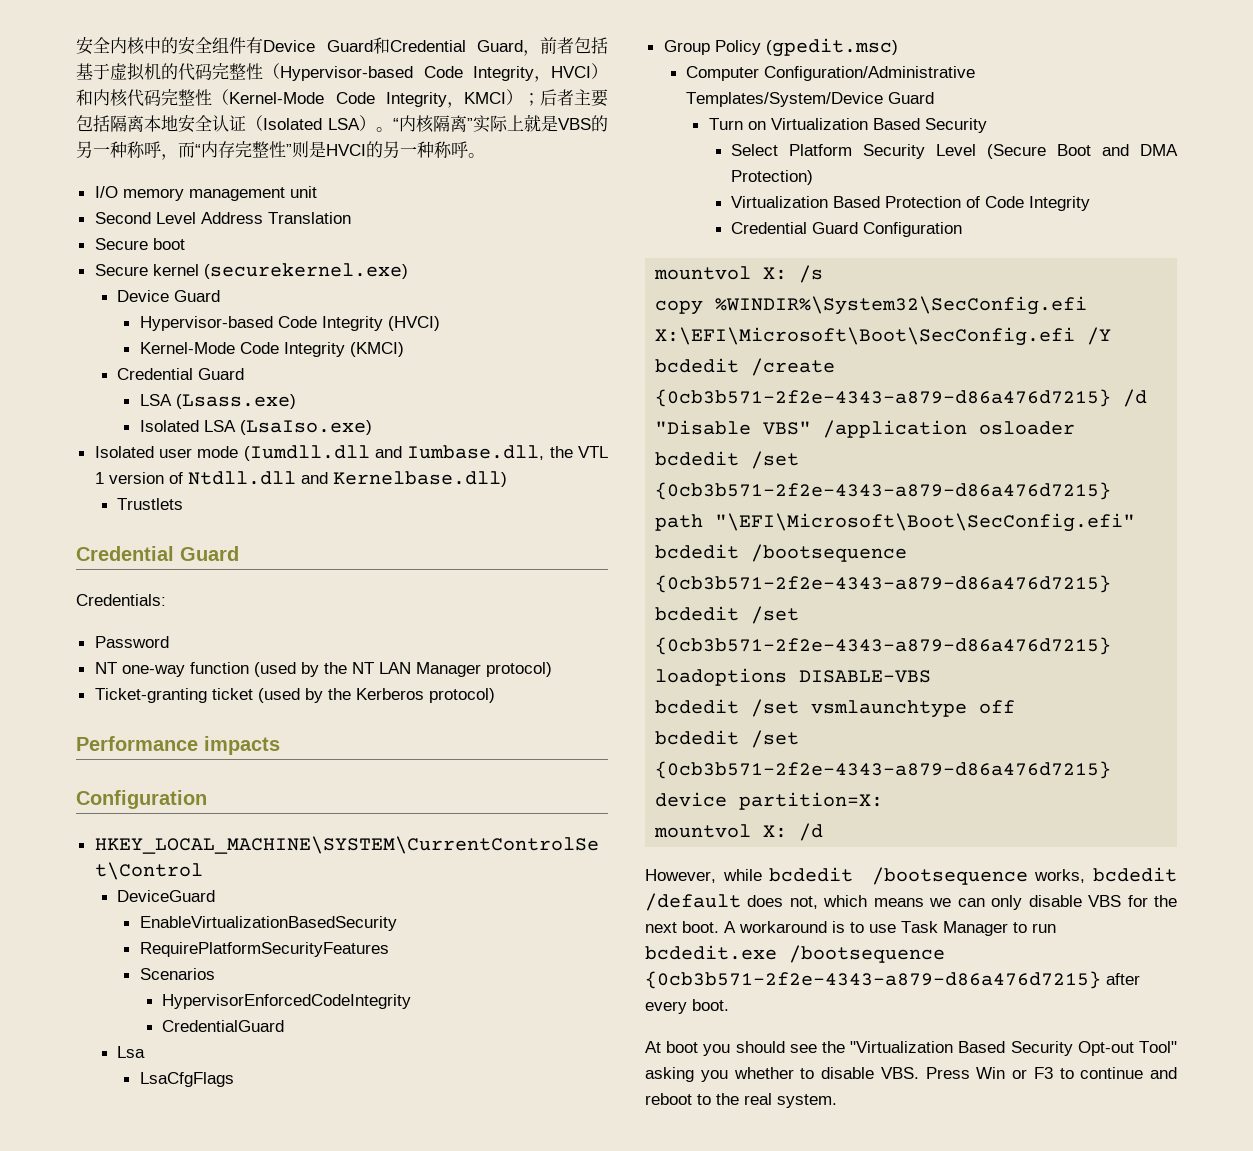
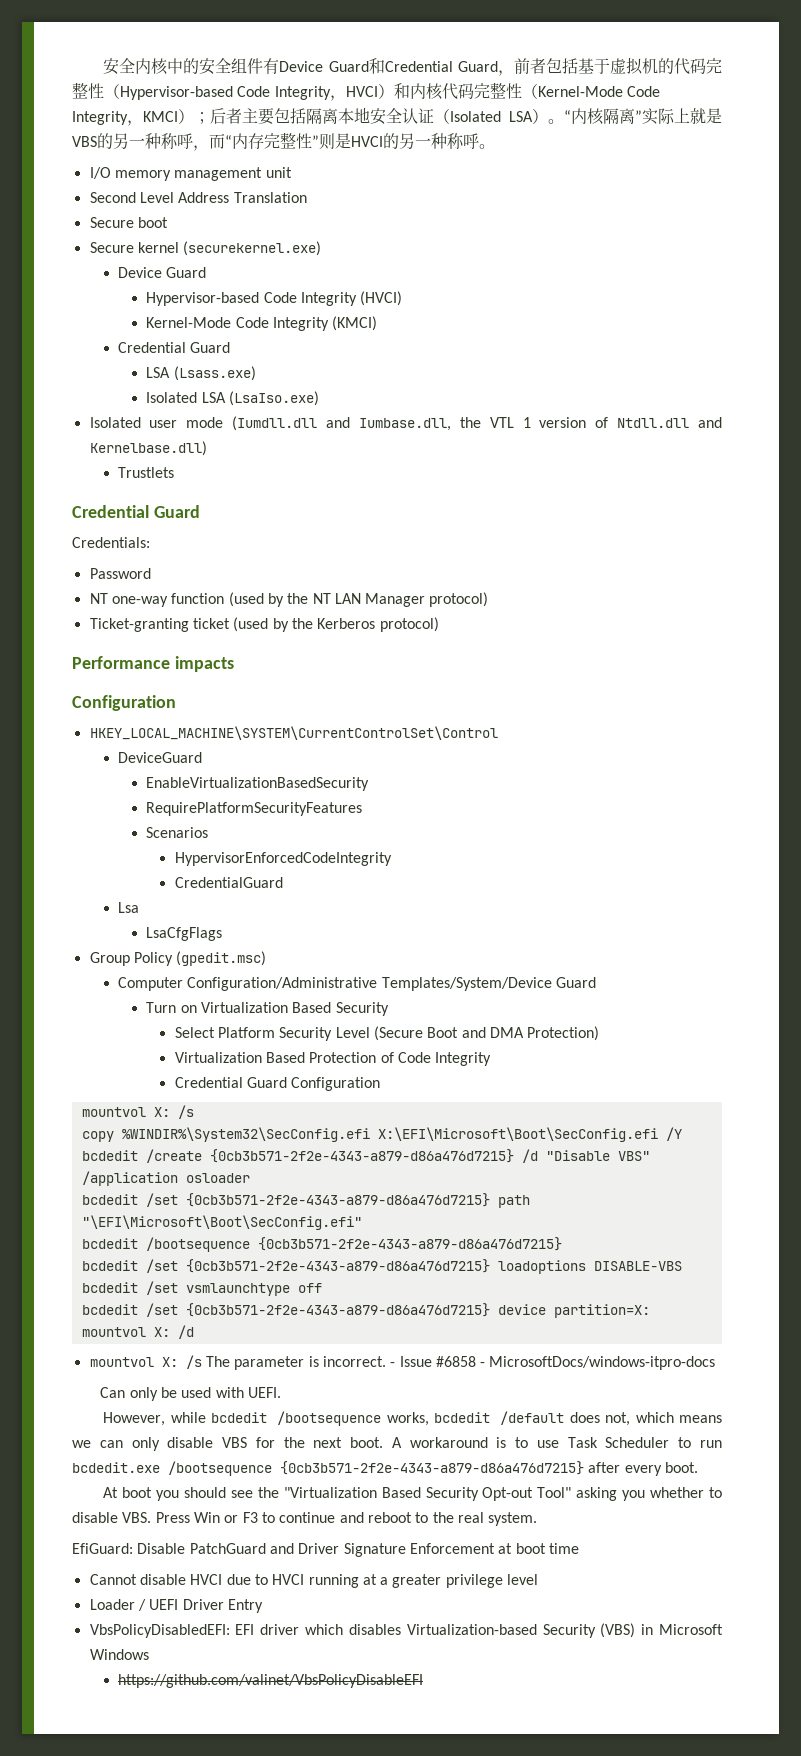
+ mountvol X: /s The parameter is incorrect. - Issue #6858 - MicrosoftDocs/windows-itpro-docs
+ Can only be used with UEFI.
- A workaround is to use Task Manager to run bcdedit.exe /bootsequence {0cb3b571-2f2e-4343-a879-d86a476d7215} after every boot.
+ A workaround is to use Task Scheduler to run bcdedit.exe /bootsequence {0cb3b571-2f2e-4343-a879-d86a476d7215} after every boot.
+ EfiGuard: Disable PatchGuard and Driver Signature Enforcement at boot time
+ Cannot disable HVCI due to HVCI running at a greater privilege level
+ Loader / UEFI Driver Entry
+ VbsPolicyDisabledEFI: EFI driver which disables Virtualization-based Security (VBS) in Microsoft Windows
+ https://github.com/valinet/VbsPolicyDisableEFI

